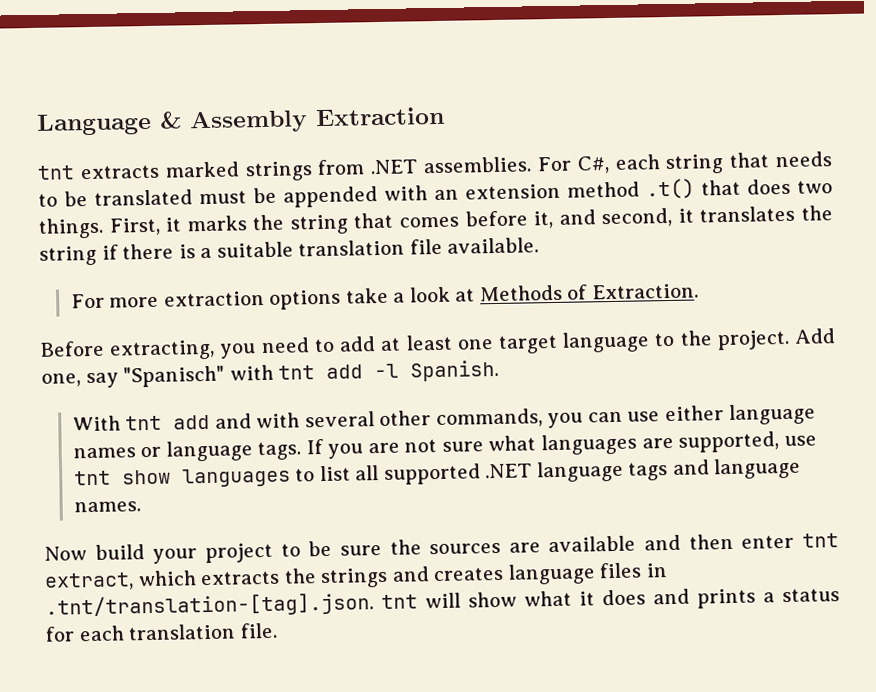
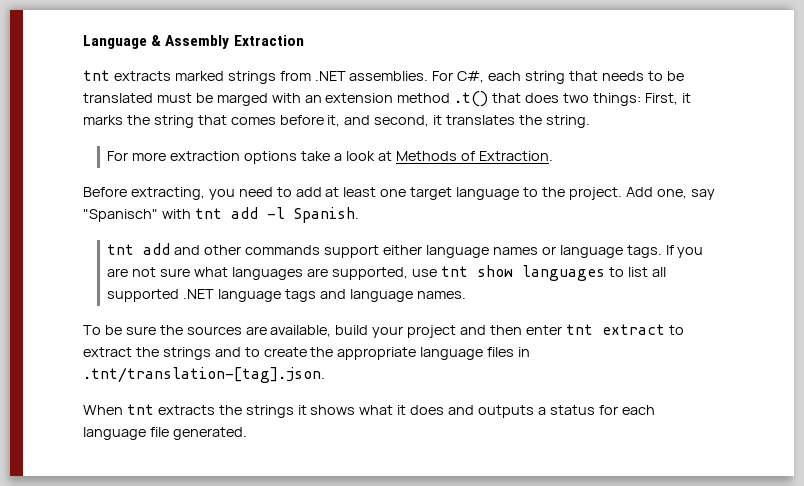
- For C#, each string that needs to be translated must be appended with an extension method .t() that does two things. First, it marks the string that comes before it, and second, it translates the string if there is a suitable translation file available.
+ For C#, each string that needs to be translated must be marged with an extension method .t() that does two things: First, it marks the string that comes before it, and second, it translates the string.
- With tnt add and with several other commands, you can use either language names or language tags.
+ tnt add and other commands support either language names or language tags.
- Now build your project to be sure the sources are available and then enter tnt extract, which extracts the strings and creates language files in .tnt/translation-[tag].json. tnt will show what it does and prints a status for each translation file.
+ To be sure the sources are available, build your project and then enter tnt extract to extract the strings and to create the appropriate language files in .tnt/translation-[tag].json.
+ When tnt extracts the strings it shows what it does and outputs a status for each language file generated.

